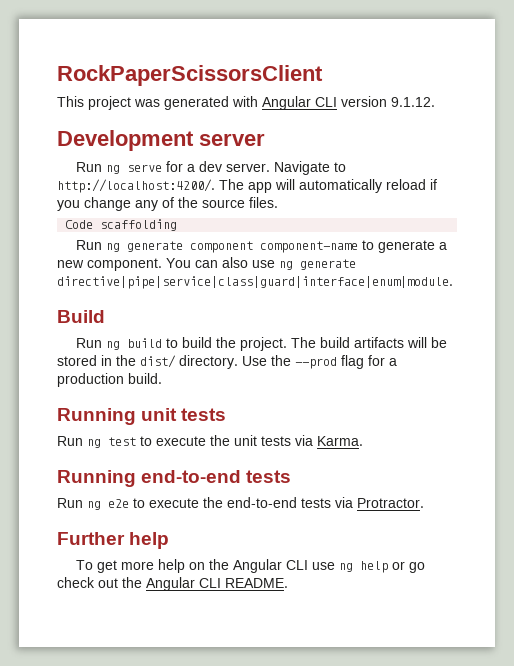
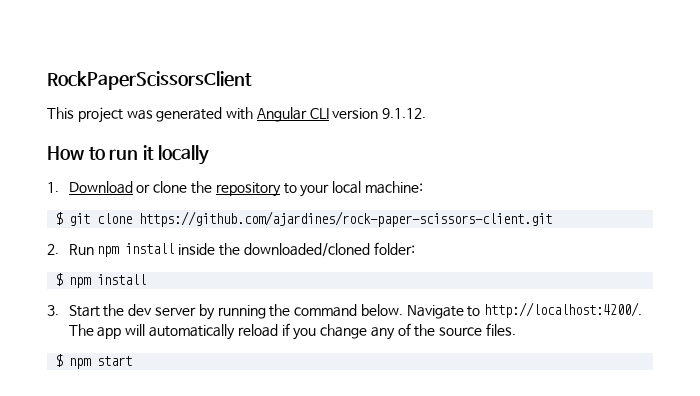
- Development server
- Run ng serve for a dev server.
+ How to run it locally
+ 1. Download or clone the repository to your local machine:
+ $ git clone https://github.com/ajardines/rock-paper-scissors-client.git
+ 2. Run npm install inside the downloaded/cloned folder:
+ $ npm install
+ 3. Start the dev server by running the command below.
- Code scaffolding
- Run ng generate component component-name to generate a new component. You can also use ng generate directive|pipe|service|class|guard|interface|enum|module.
- Build
- Run ng build to build the project. The build artifacts will be stored in the dist/ directory. Use the --prod flag for a production build.
- Running unit tests
- Run ng test to execute the unit tests via Karma.
- Running end-to-end tests
- Run ng e2e to execute the end-to-end tests via Protractor.
- Further help
- To get more help on the Angular CLI use ng help or go check out the Angular CLI README.
+ $ npm start

